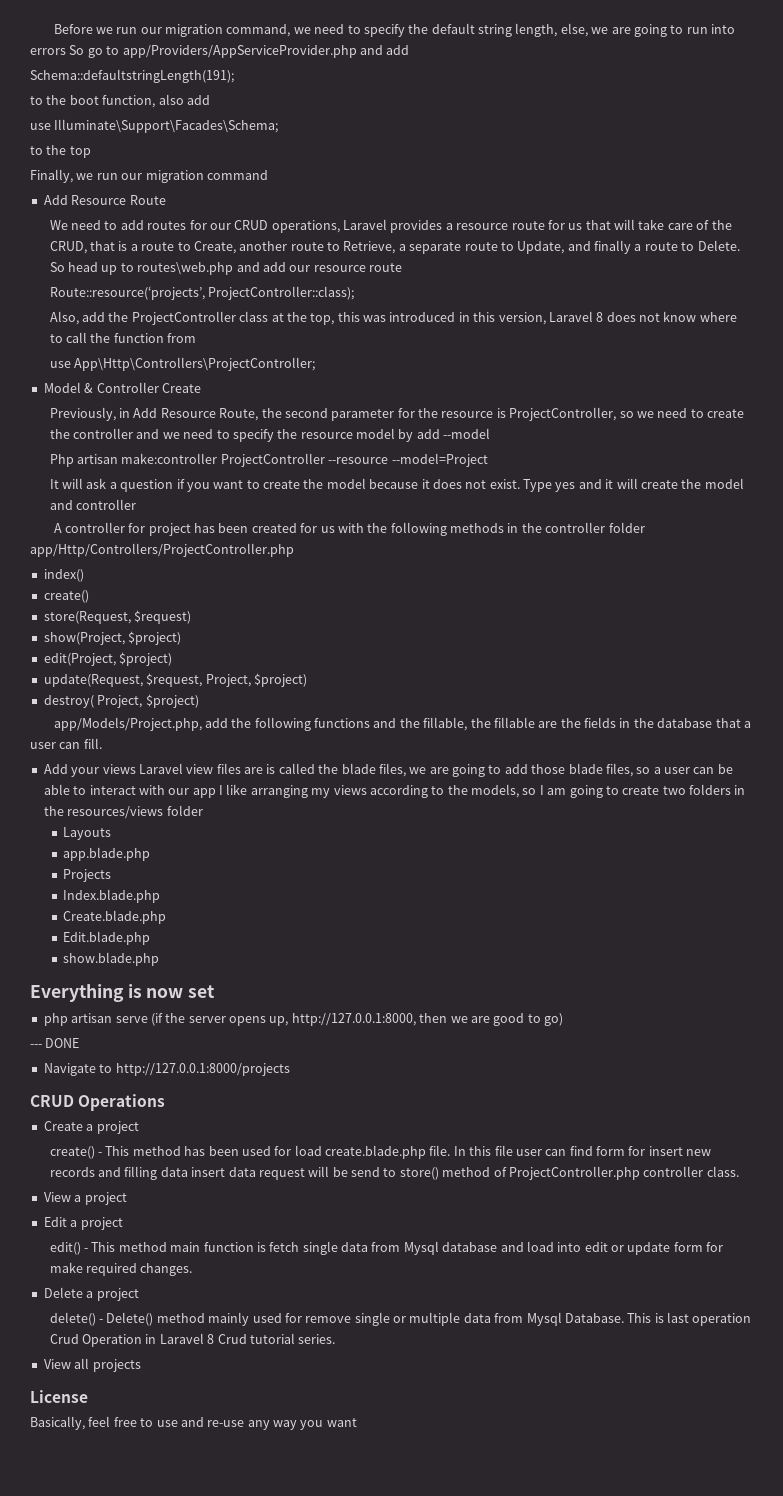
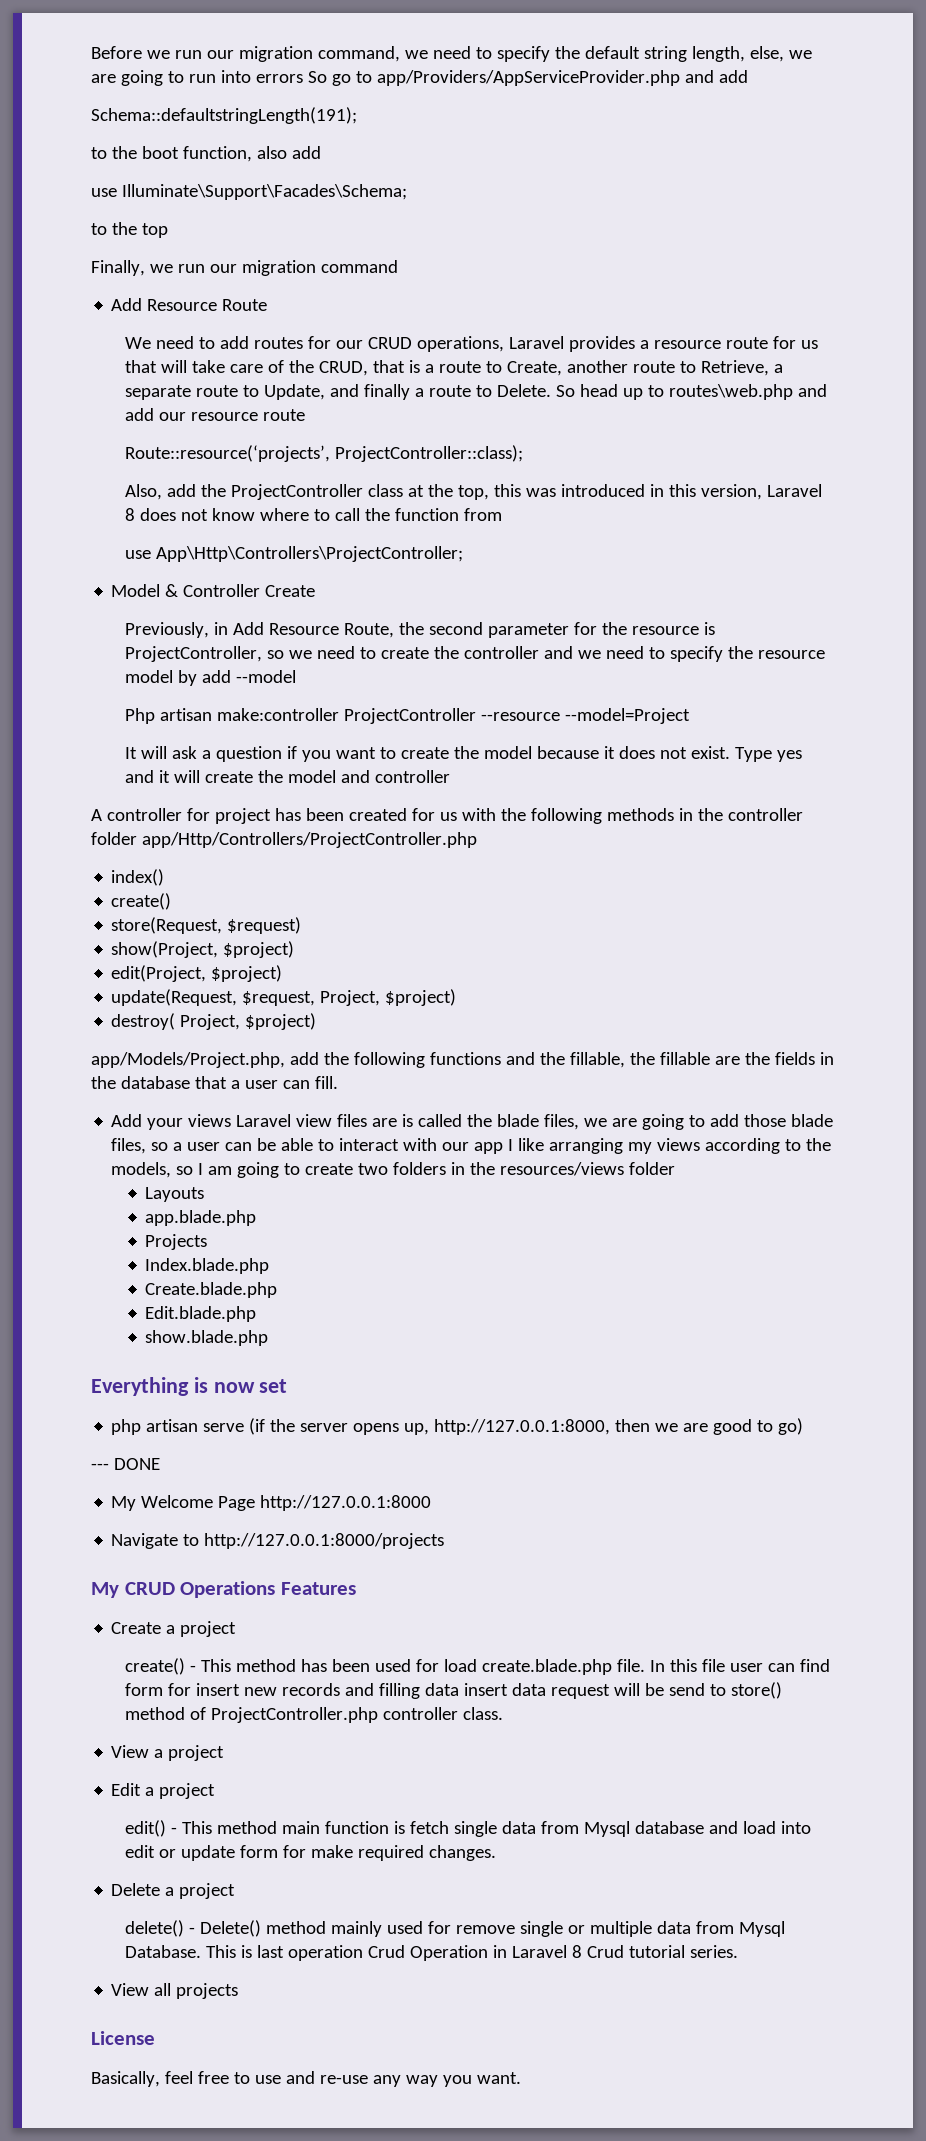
+ My Welcome Page http://127.0.0.1:8000
- CRUD Operations
+ My CRUD Operations Features
- Basically, feel free to use and re-use any way you want
+ Basically, feel free to use and re-use any way you want.

